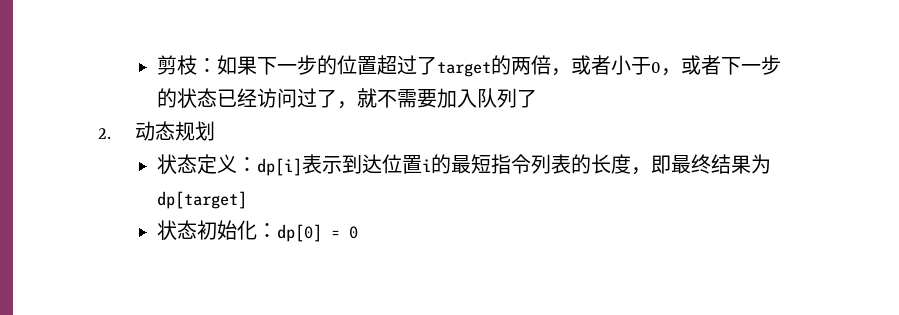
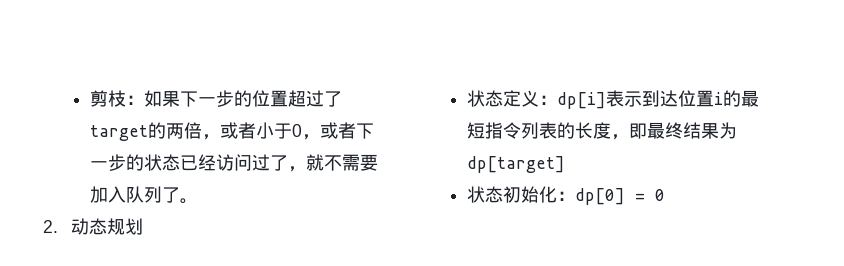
- 剪枝：如果下一步的位置超过了target的两倍，或者小于0，或者下一步的状态已经访问过了，就不需要加入队列了
+ 剪枝：如果下一步的位置超过了target的两倍，或者小于0，或者下一步的状态已经访问过了，就不需要加入队列了。

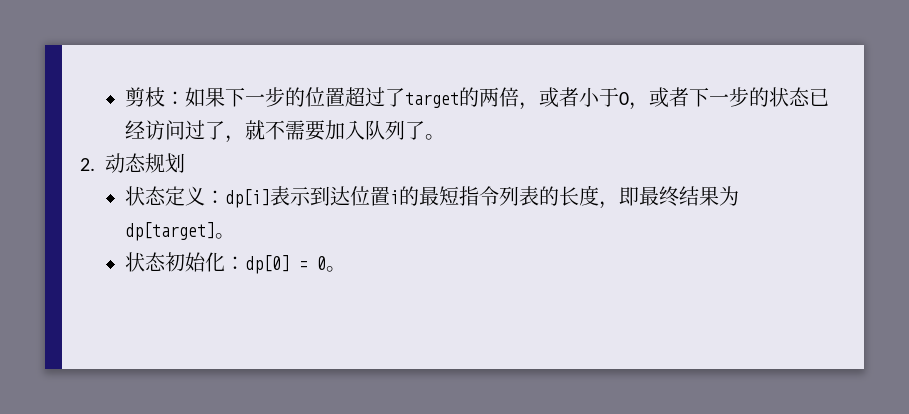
- 状态定义：dp[i]表示到达位置i的最短指令列表的长度，即最终结果为dp[target]
+ 状态定义：dp[i]表示到达位置i的最短指令列表的长度，即最终结果为dp[target]。
- 状态初始化：dp[0] = 0
+ 状态初始化：dp[0] = 0。

